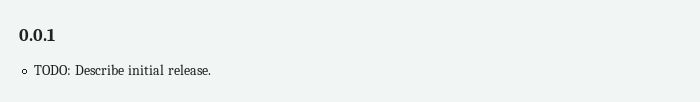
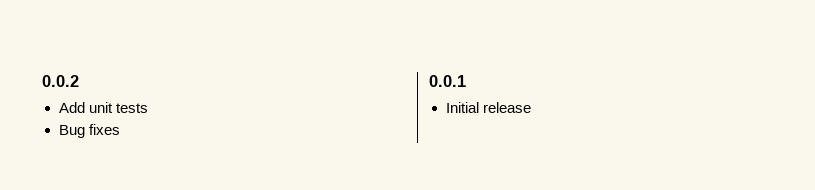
+ 0.0.2
+ Add unit tests
+ Bug fixes
  0.0.1
- TODO: Describe initial release.
+ Initial release

